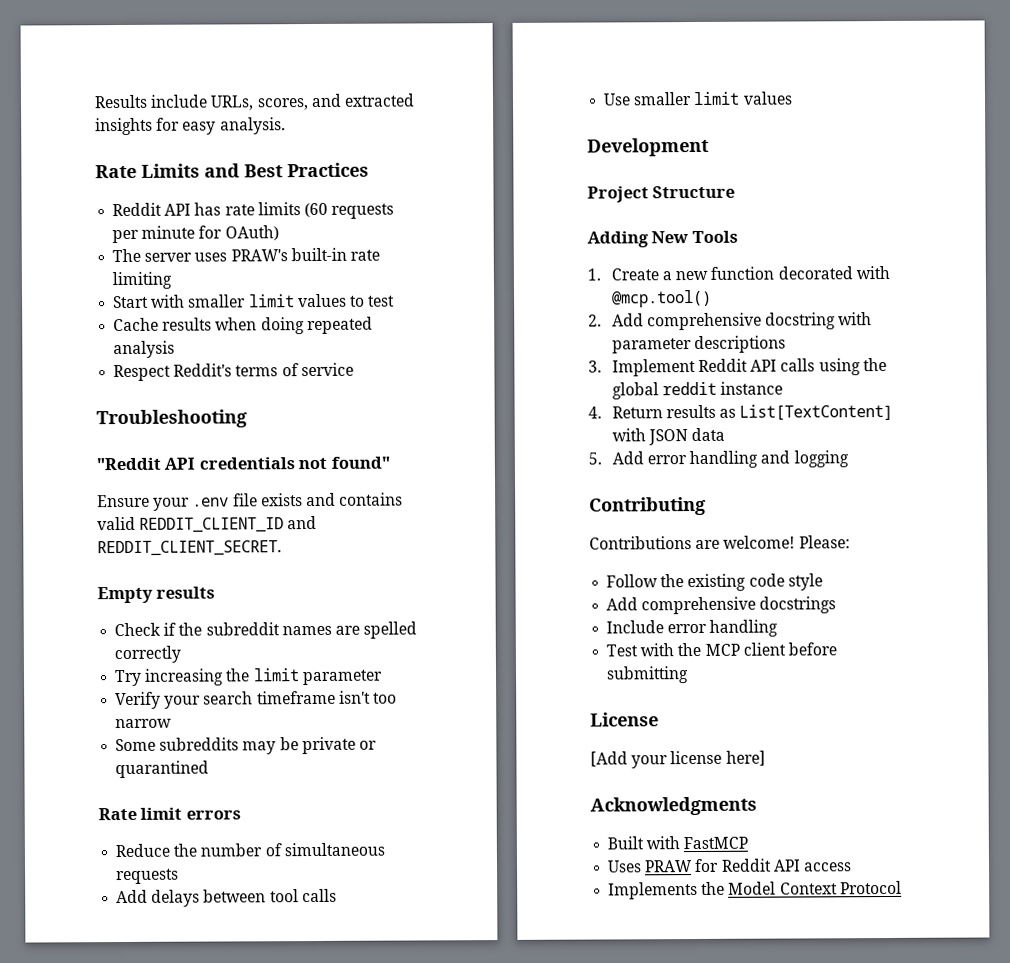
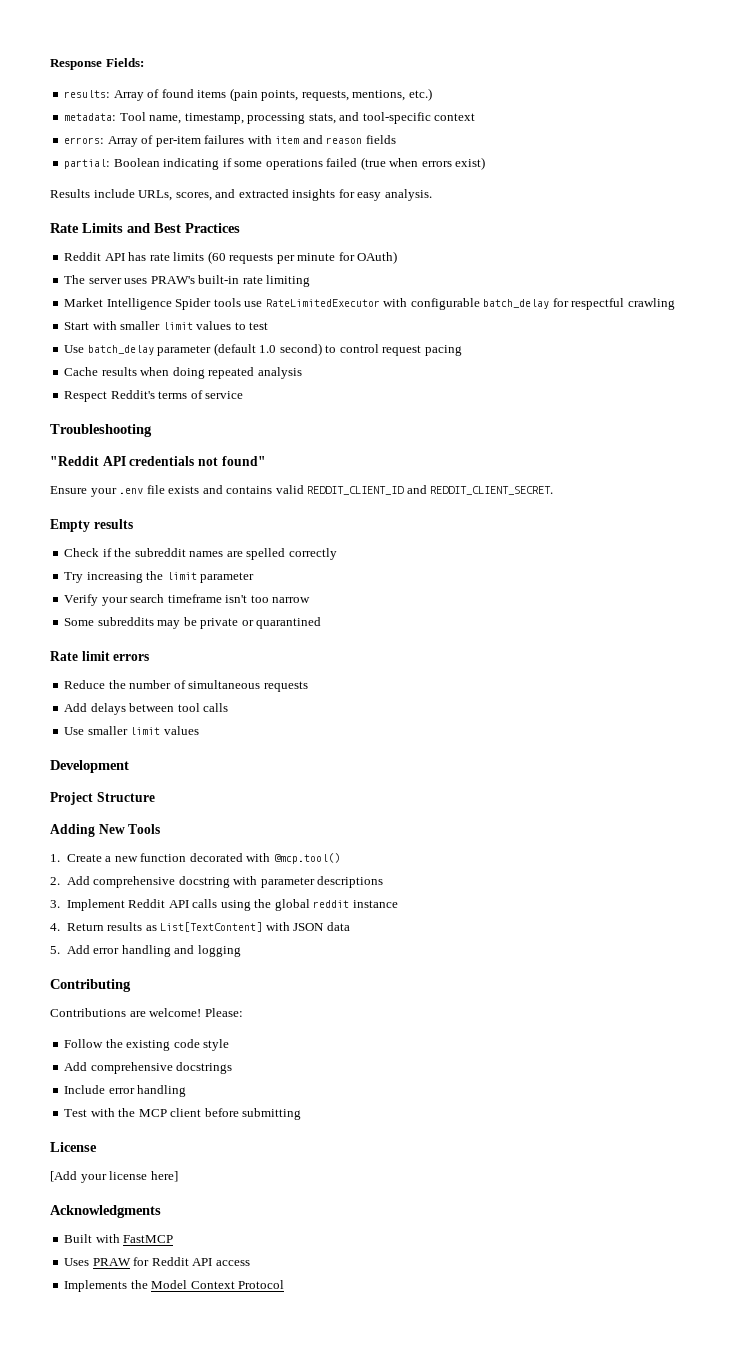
+ Response Fields:
+ results: Array of found items (pain points, requests, mentions, etc.)
+ metadata: Tool name, timestamp, processing stats, and tool-specific context
+ errors: Array of per-item failures with item and reason fields
+ partial: Boolean indicating if some operations failed (true when errors exist)
+ Market Intelligence Spider tools use RateLimitedExecutor with configurable batch_delay for respectful crawling
+ Use batch_delay parameter (default 1.0 second) to control request pacing

